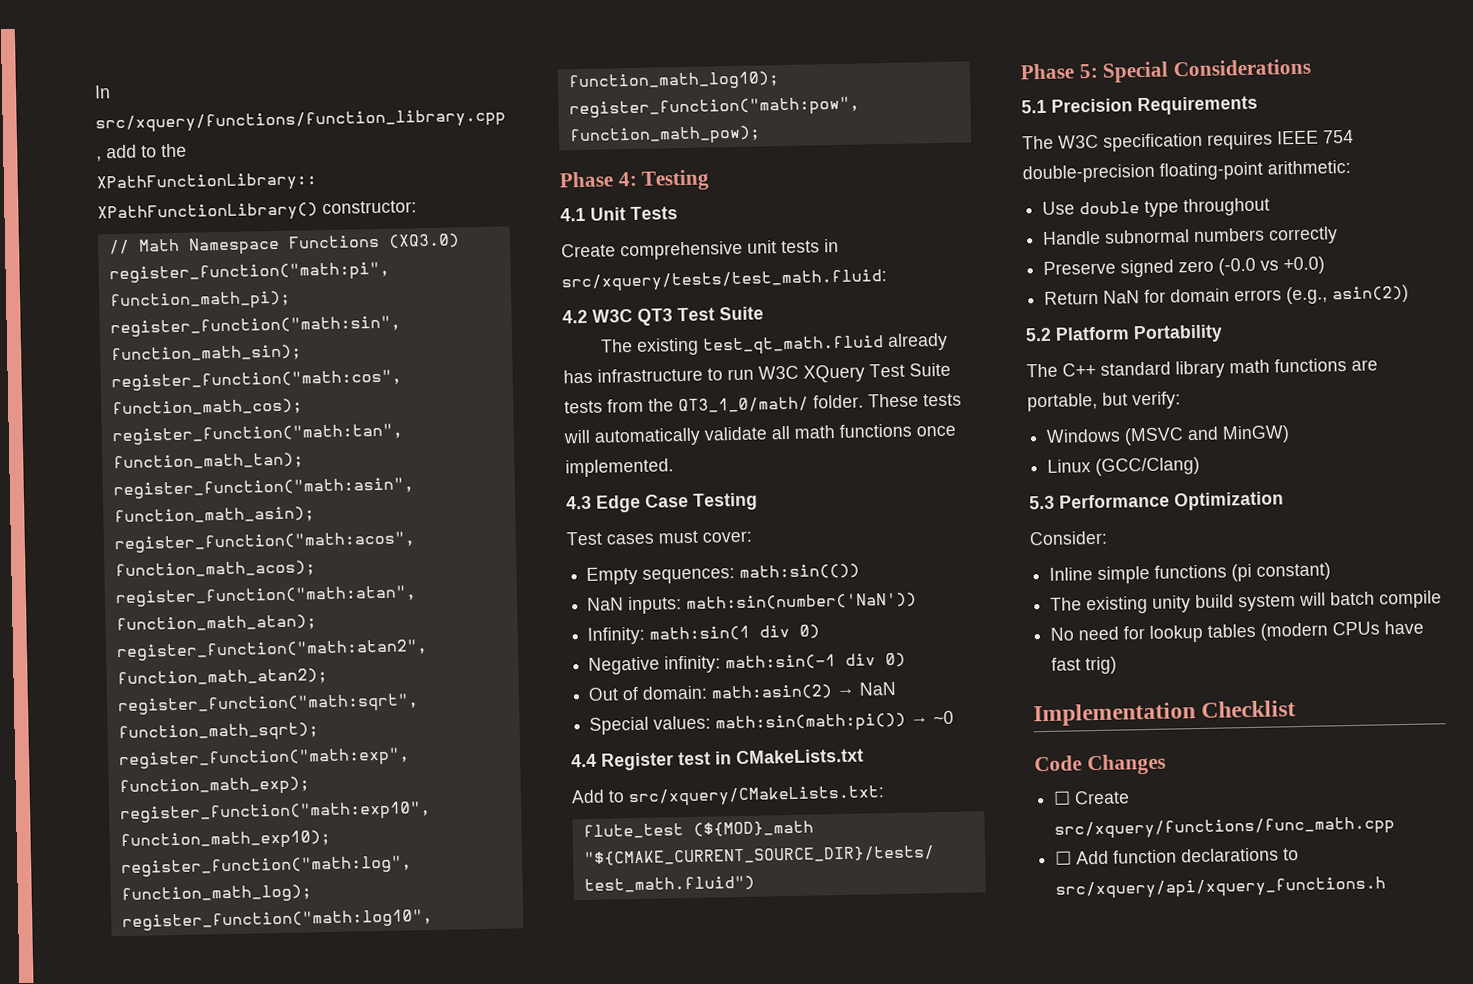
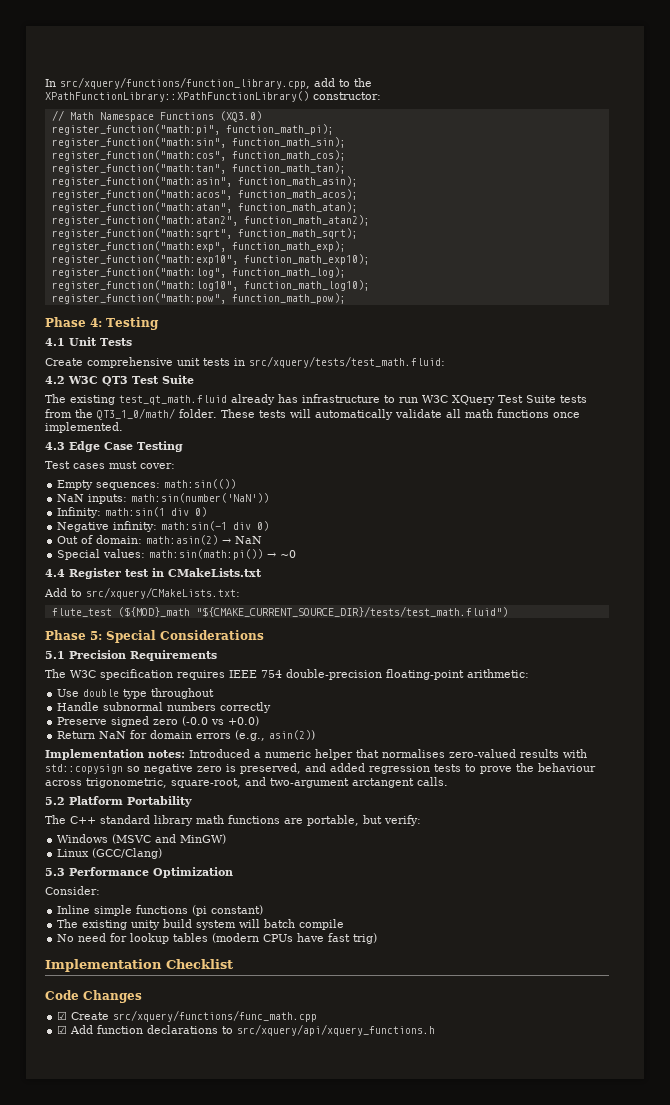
+ Implementation notes: Introduced a numeric helper that normalises zero-valued results with std::copysign so negative zero is preserved, and added regression tests to prove the behaviour across trigonometric, square-root, and two-argument arctangent calls.
- ☐ Create src/xquery/functions/func_math.cpp
+ ☑ Create src/xquery/functions/func_math.cpp
- ☐ Add function declarations to src/xquery/api/xquery_functions.h
+ ☑ Add function declarations to src/xquery/api/xquery_functions.h

